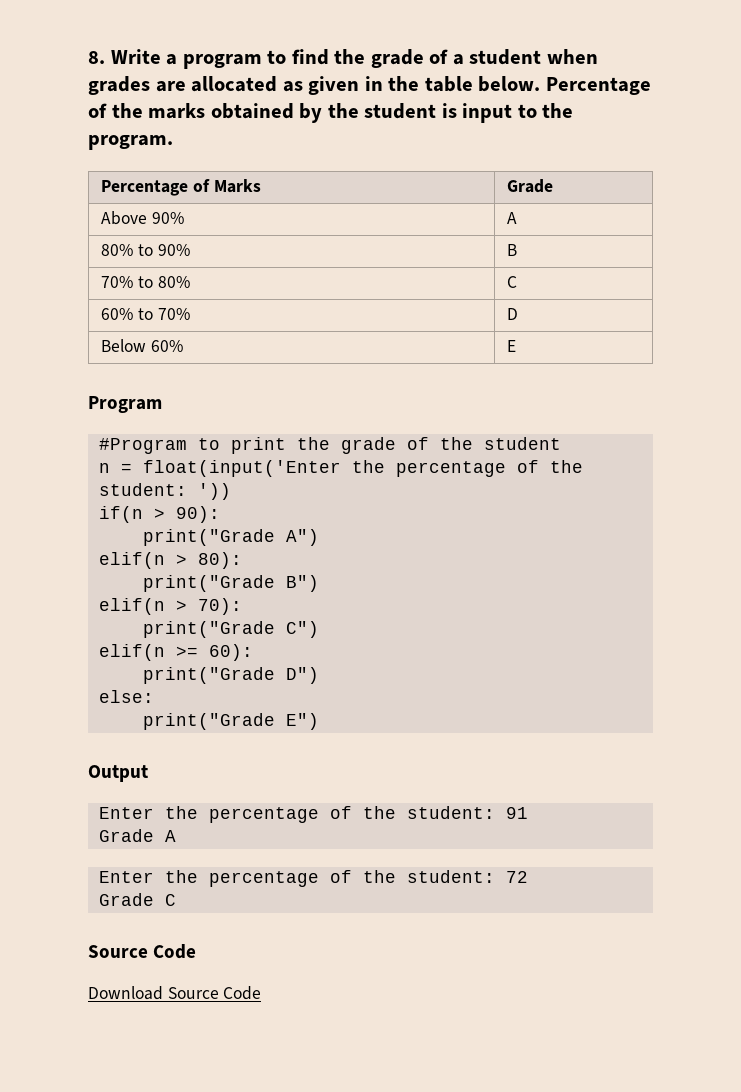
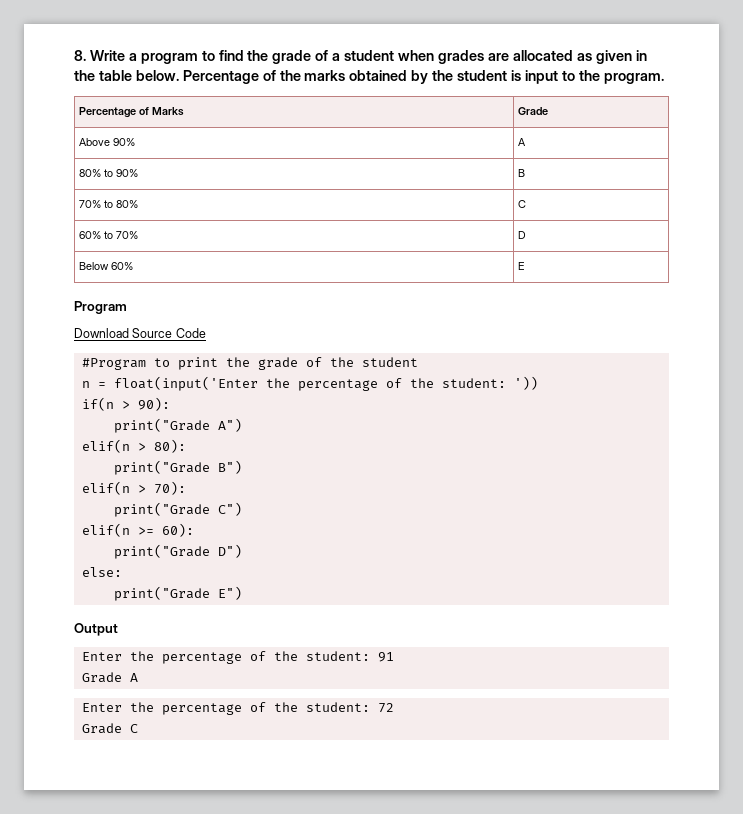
+ Download Source Code
  Grade C
- Source Code
- Download Source Code

